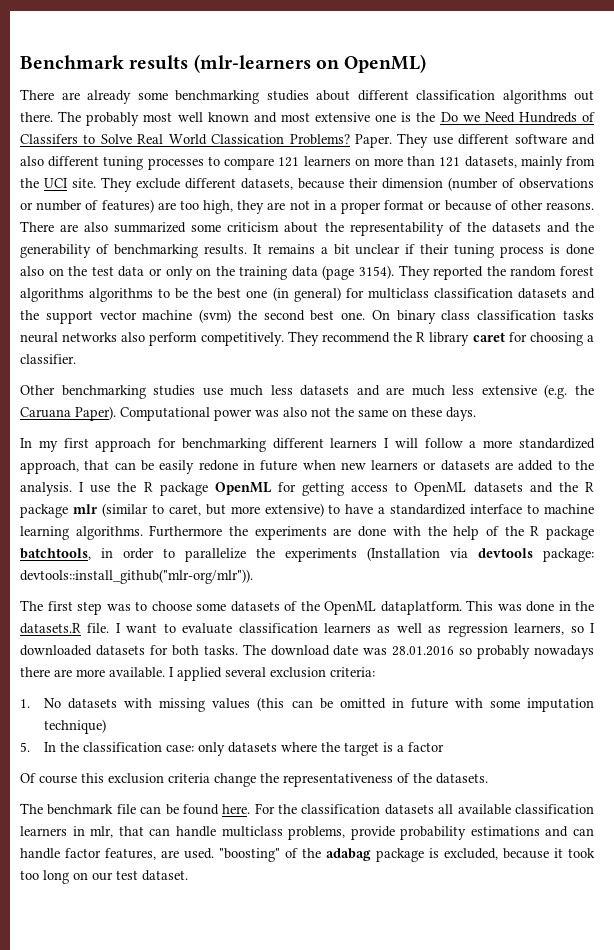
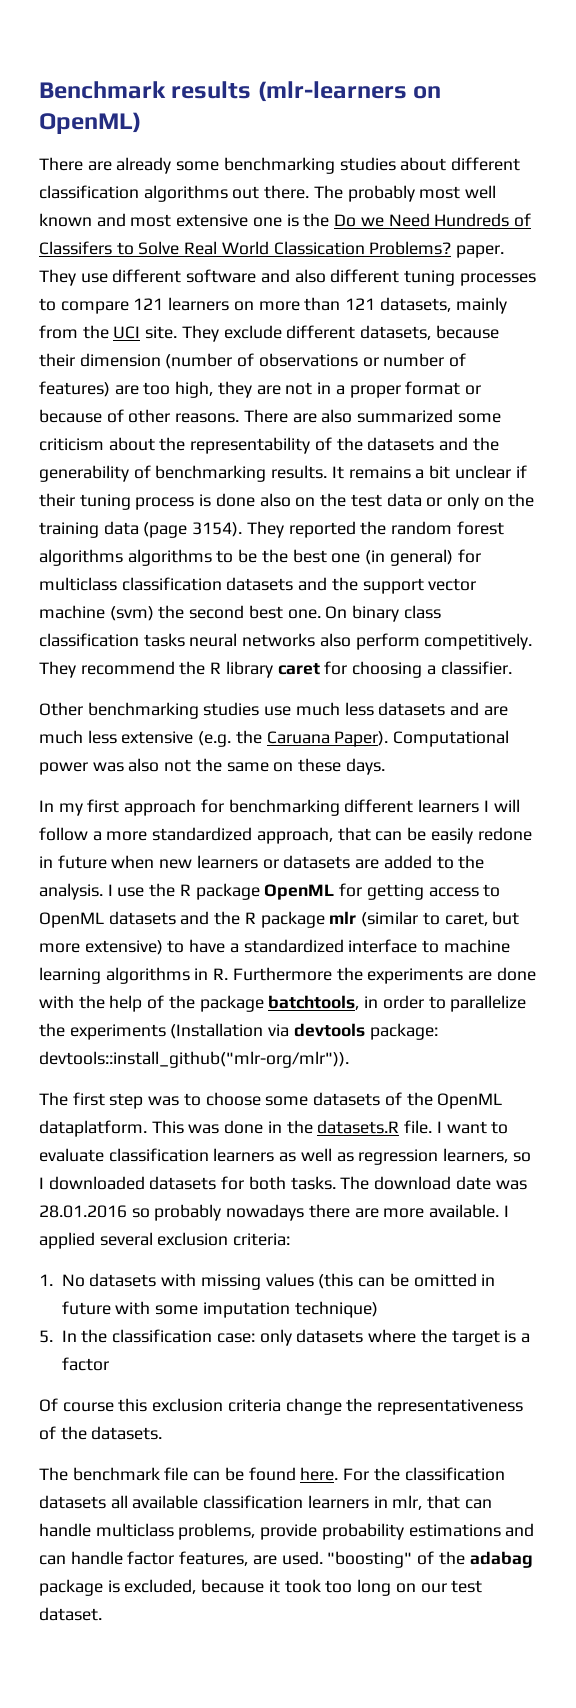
- The probably most well known and most extensive one is the Do we Need Hundreds of Classifers to Solve Real World Classication Problems? Paper.
+ The probably most well known and most extensive one is the Do we Need Hundreds of Classifers to Solve Real World Classication Problems? paper.
- I use the R package OpenML for getting access to OpenML datasets and the R package mlr (similar to caret, but more extensive) to have a standardized interface to machine learning algorithms. Furthermore the experiments are done with the help of the R package batchtools, in order to parallelize the experiments (Installation via devtools package: devtools::install_github("mlr-org/mlr")).
+ I use the R package OpenML for getting access to OpenML datasets and the R package mlr (similar to caret, but more extensive) to have a standardized interface to machine learning algorithms in R. Furthermore the experiments are done with the help of the package batchtools, in order to parallelize the experiments (Installation via devtools package: devtools::install_github("mlr-org/mlr")).

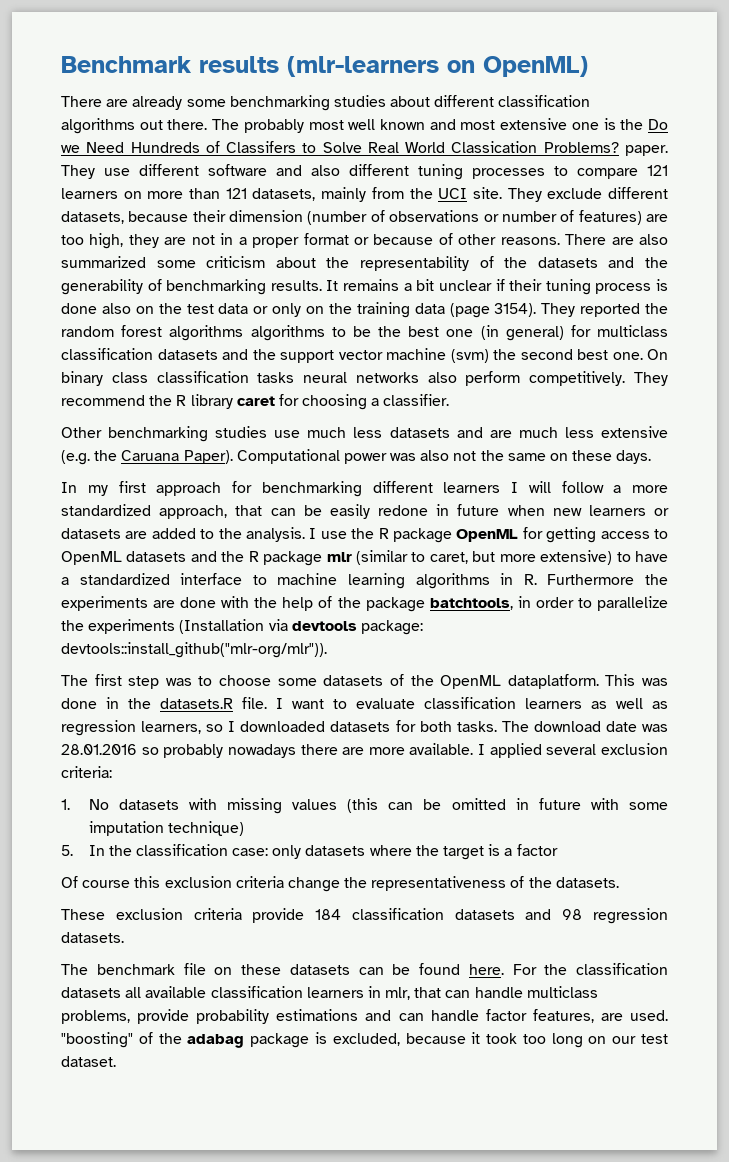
+ These exclusion criteria provide 184 classification datasets and 98 regression datasets.
- The benchmark file can be found here.
+ The benchmark file on these datasets can be found here.

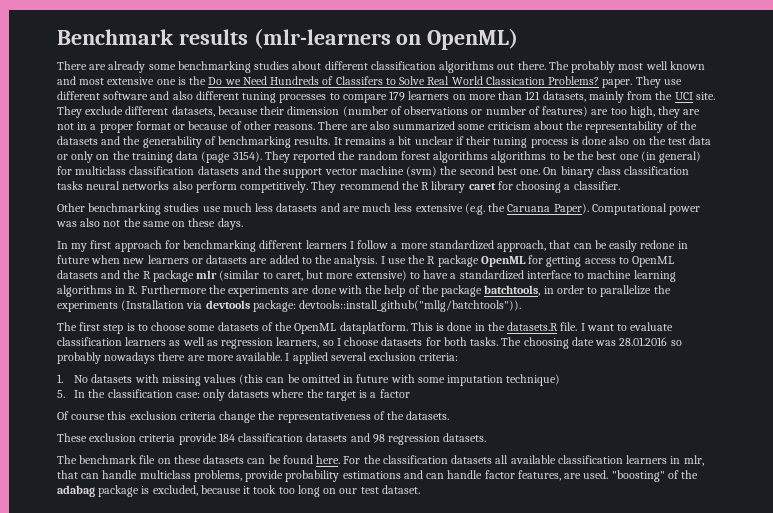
- They use different software and also different tuning processes to compare 121 learners on more than 121 datasets, mainly from the UCI site.
+ They use different software and also different tuning processes to compare 179 learners on more than 121 datasets, mainly from the UCI site.
- In my first approach for benchmarking different learners I will follow a more standardized approach, that can be easily redone in future when new learners or datasets are added to the analysis.
+ In my first approach for benchmarking different learners I follow a more standardized approach, that can be easily redone in future when new learners or datasets are added to the analysis.
- I use the R package OpenML for getting access to OpenML datasets and the R package mlr (similar to caret, but more extensive) to have a standardized interface to machine learning algorithms in R. Furthermore the experiments are done with the help of the package batchtools, in order to parallelize the experiments (Installation via devtools package: devtools::install_github("mlr-org/mlr")).
+ I use the R package OpenML for getting access to OpenML datasets and the R package mlr (similar to caret, but more extensive) to have a standardized interface to machine learning algorithms in R. Furthermore the experiments are done with the help of the package batchtools, in order to parallelize the experiments (Installation via devtools package: devtools::install_github("mllg/batchtools")).
- The first step was to choose some datasets of the OpenML dataplatform.
+ The first step is to choose some datasets of the OpenML dataplatform.
- This was done in the datasets.R file.
+ This is done in the datasets.R file.
- I want to evaluate classification learners as well as regression learners, so I downloaded datasets for both tasks.
+ I want to evaluate classification learners as well as regression learners, so I choose datasets for both tasks.
- The download date was 28.01.2016 so probably nowadays there are more available.
+ The choosing date was 28.01.2016 so probably nowadays there are more available.

